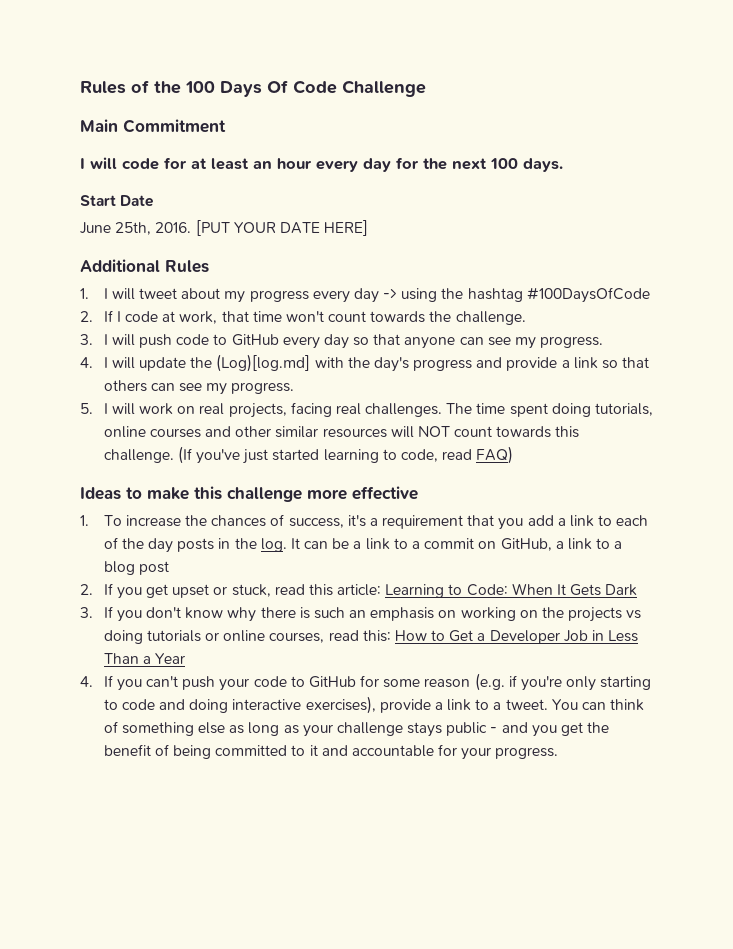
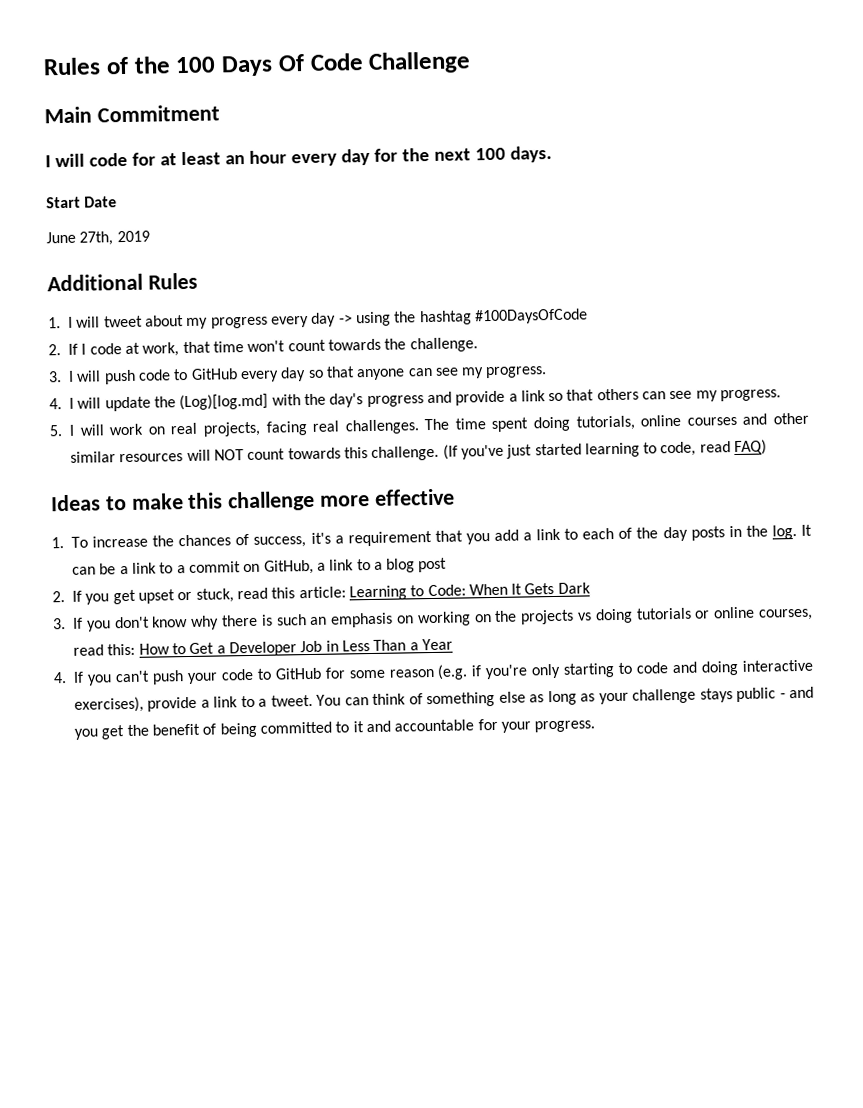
- June 25th, 2016. [PUT YOUR DATE HERE]
+ June 27th, 2019

